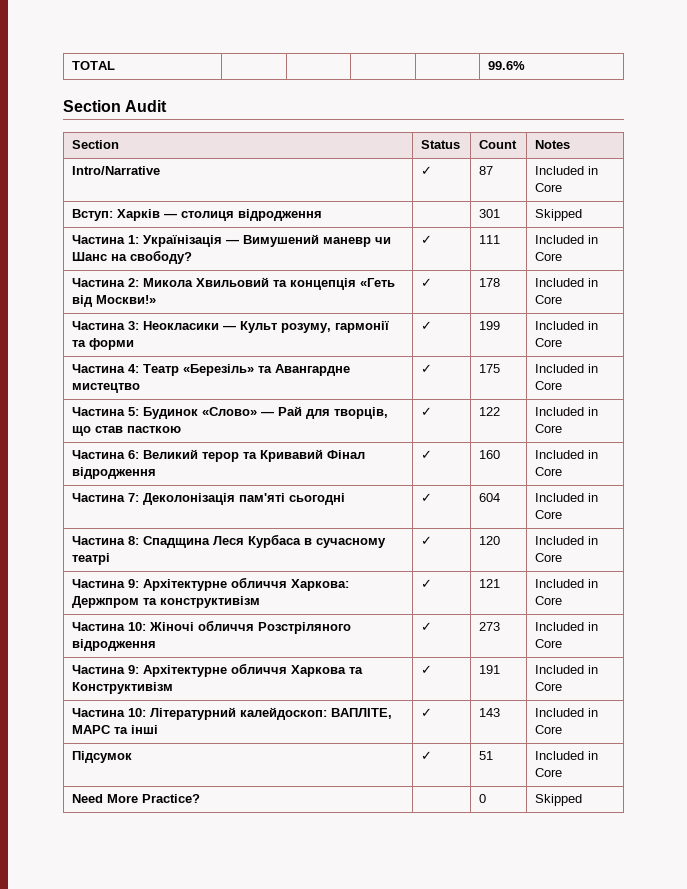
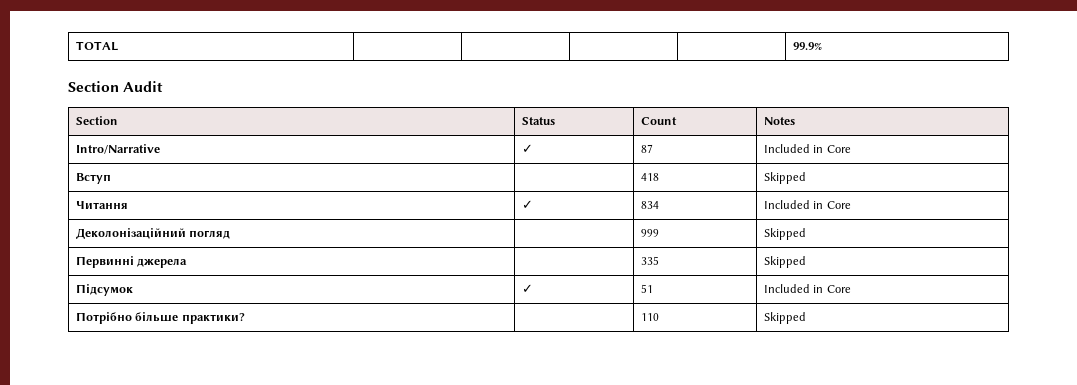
- TOTAL | | | | | 99.6%
+ TOTAL | | | | | 99.9%
- Вступ: Харків — столиця відродження | | 301 | Skipped
- Частина 1: Українізація — Вимушений маневр чи Шанс на свободу? | ✓ | 111 | Included in Core
- Частина 2: Микола Хвильовий та концепція «Геть від Москви!» | ✓ | 178 | Included in Core
- Частина 3: Неокласики — Культ розуму, гармонії та форми | ✓ | 199 | Included in Core
- Частина 4: Театр «Березіль» та Авангардне мистецтво | ✓ | 175 | Included in Core
- Частина 5: Будинок «Слово» — Рай для творців, що став пасткою | ✓ | 122 | Included in Core
- Частина 6: Великий терор та Кривавий Фінал відродження | ✓ | 160 | Included in Core
- Частина 7: Деколонізація пам'яті сьогодні | ✓ | 604 | Included in Core
- Частина 8: Спадщина Леся Курбаса в сучасному театрі | ✓ | 120 | Included in Core
- Частина 9: Архітектурне обличчя Харкова: Держпром та конструктивізм | ✓ | 121 | Included in Core
- Частина 10: Жіночі обличчя Розстріляного відродження | ✓ | 273 | Included in Core
- Частина 9: Архітектурне обличчя Харкова та Конструктивізм | ✓ | 191 | Included in Core
- Частина 10: Літературний калейдоскоп: ВАПЛІТЕ, МАРС та інші | ✓ | 143 | Included in Core
+ Вступ | | 418 | Skipped
+ Читання | ✓ | 834 | Included in Core
+ Деколонізаційний погляд | | 999 | Skipped
+ Первинні джерела | | 335 | Skipped
- Need More Practice? | | 0 | Skipped
+ Потрібно більше практики? | | 110 | Skipped

